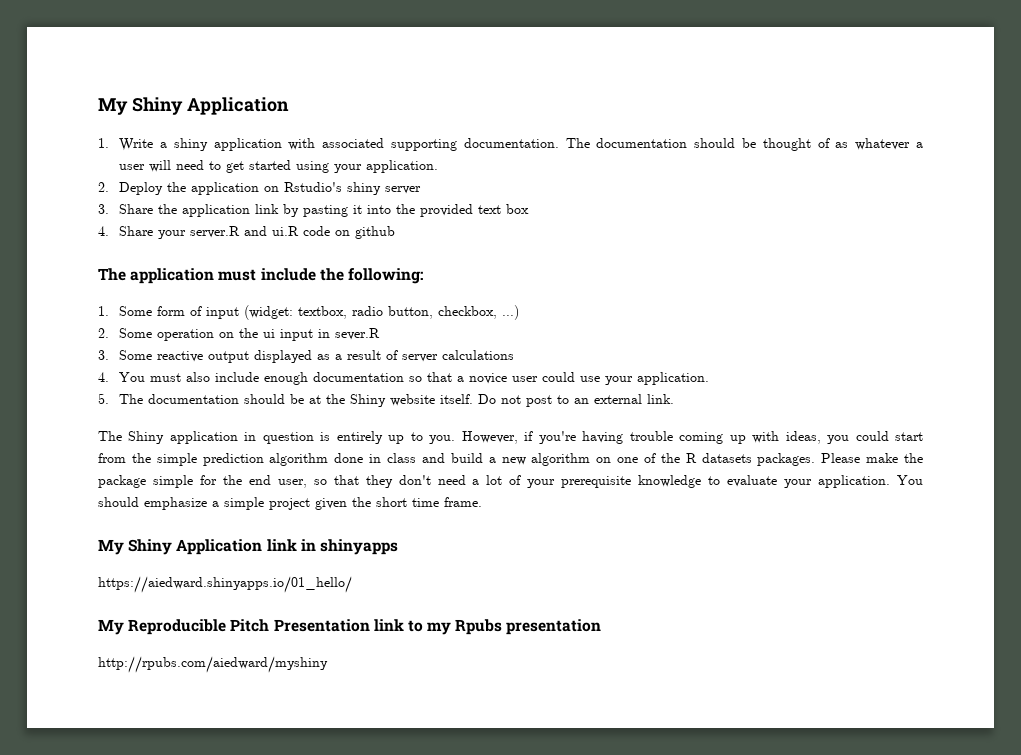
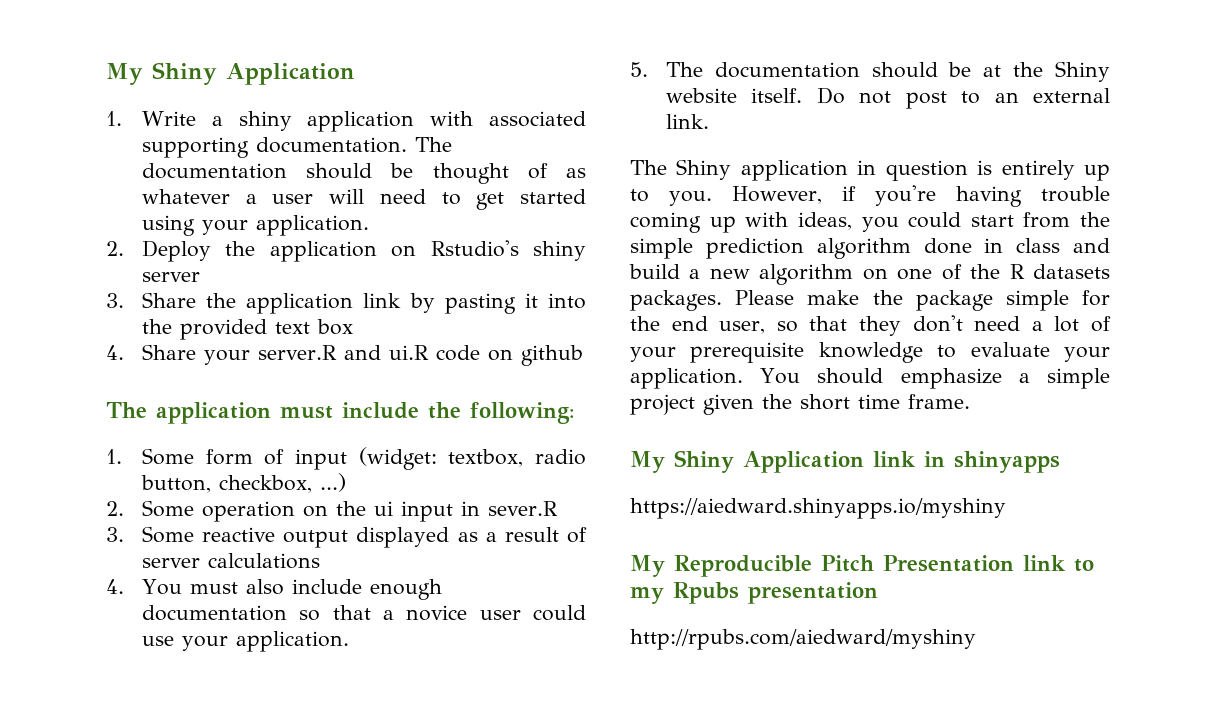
- https://aiedward.shinyapps.io/01_hello/
+ https://aiedward.shinyapps.io/myshiny

